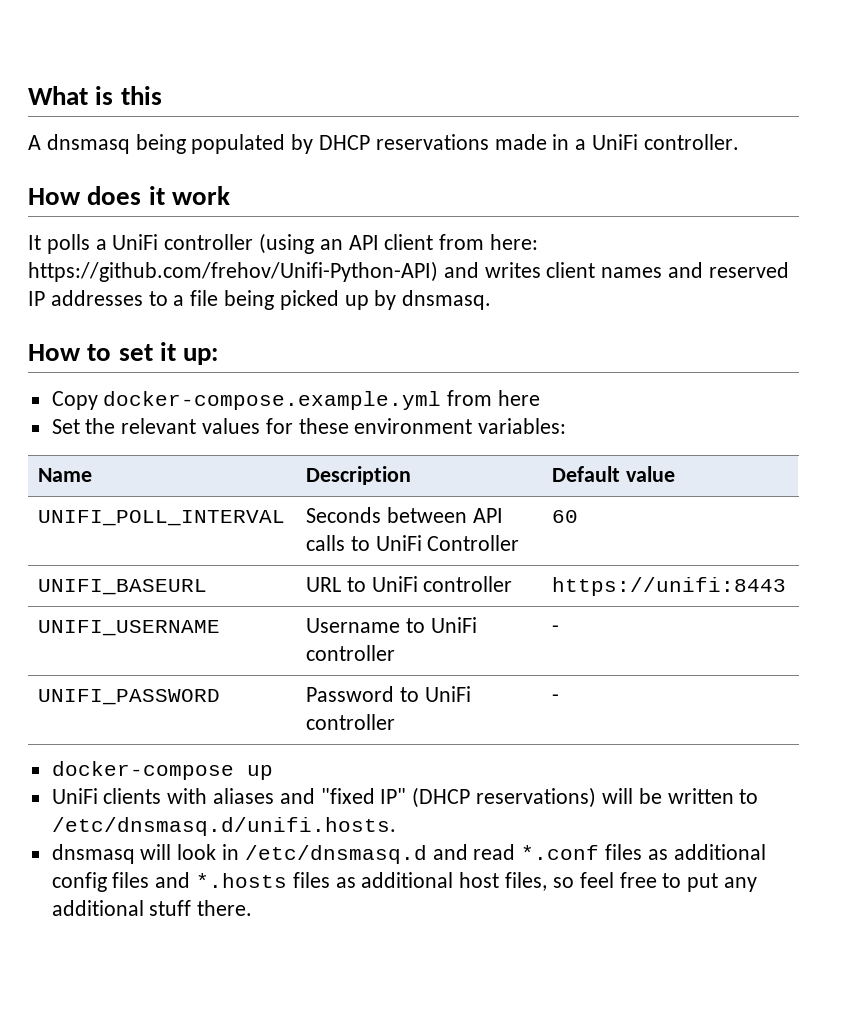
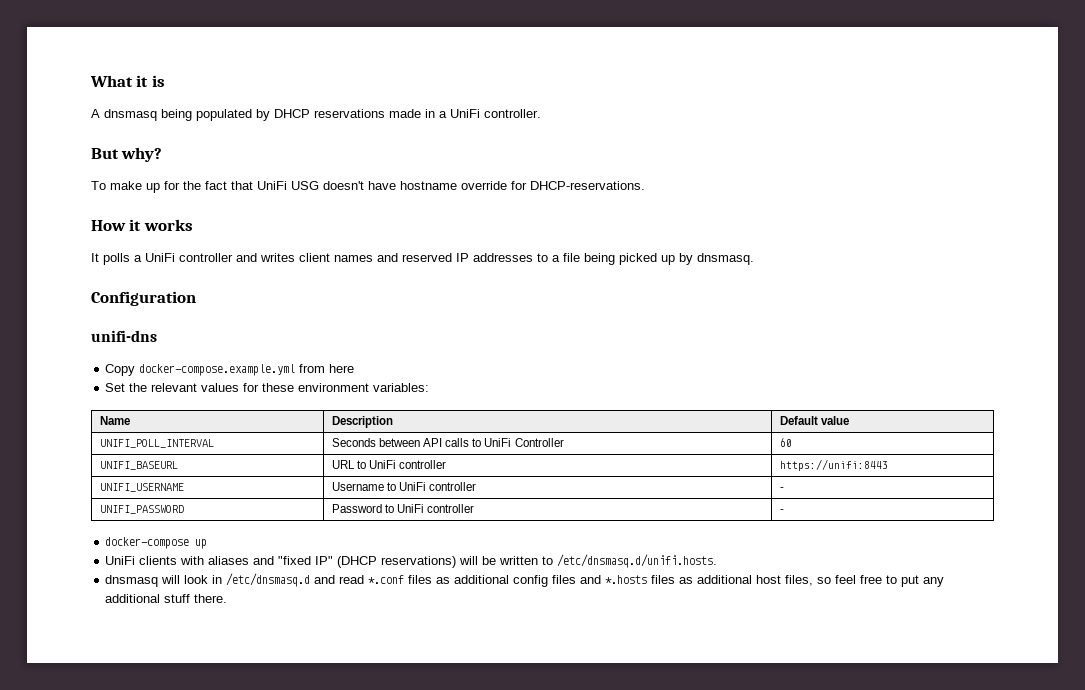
- What is this
+ What it is
- How does it work
+ But why?
+ To make up for the fact that UniFi USG doesn't have hostname override for DHCP-reservations.
+ How it works
- It polls a UniFi controller (using an API client from here: https://github.com/frehov/Unifi-Python-API) and writes client names and reserved IP addresses to a file being picked up by dnsmasq.
+ It polls a UniFi controller and writes client names and reserved IP addresses to a file being picked up by dnsmasq.
- How to set it up:
+ Configuration
+ unifi-dns

